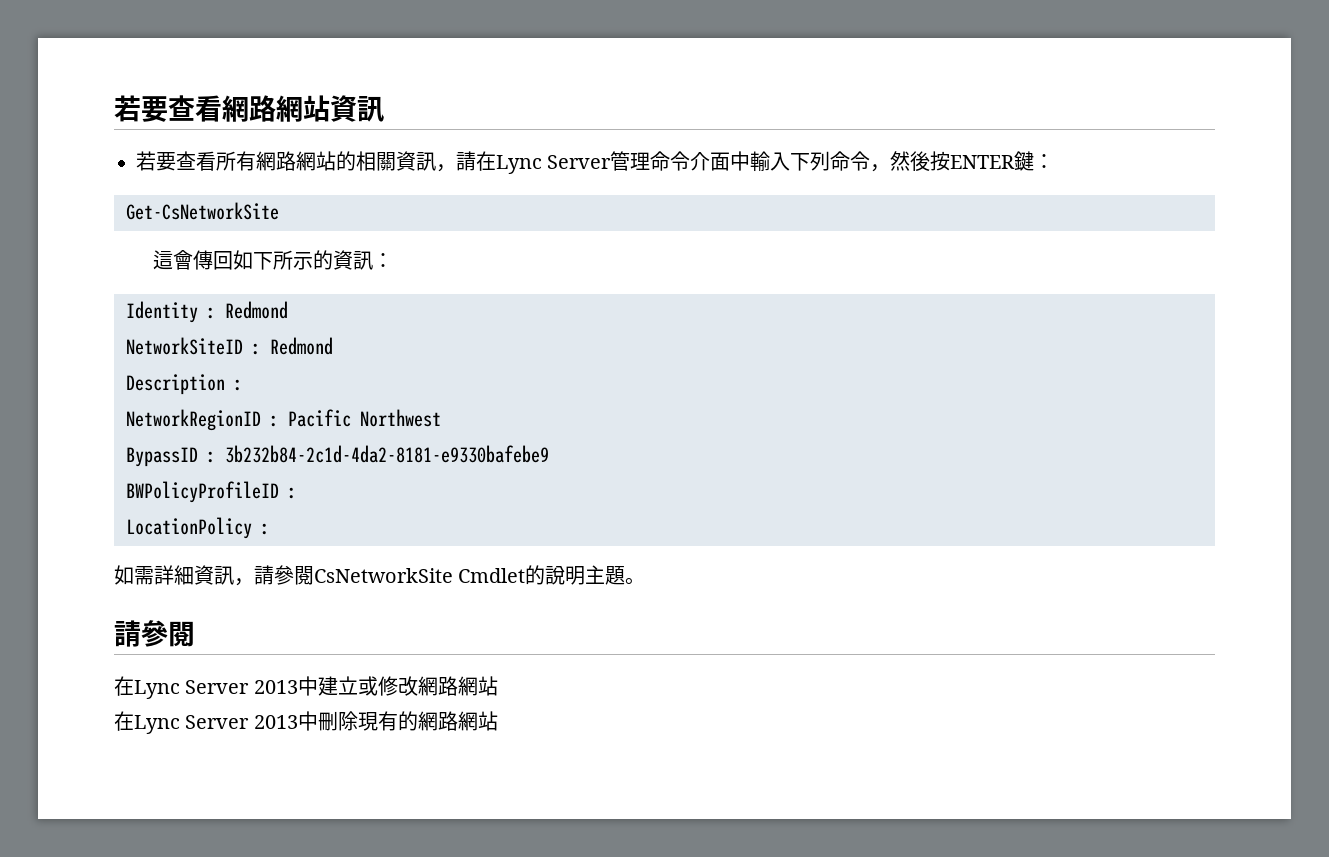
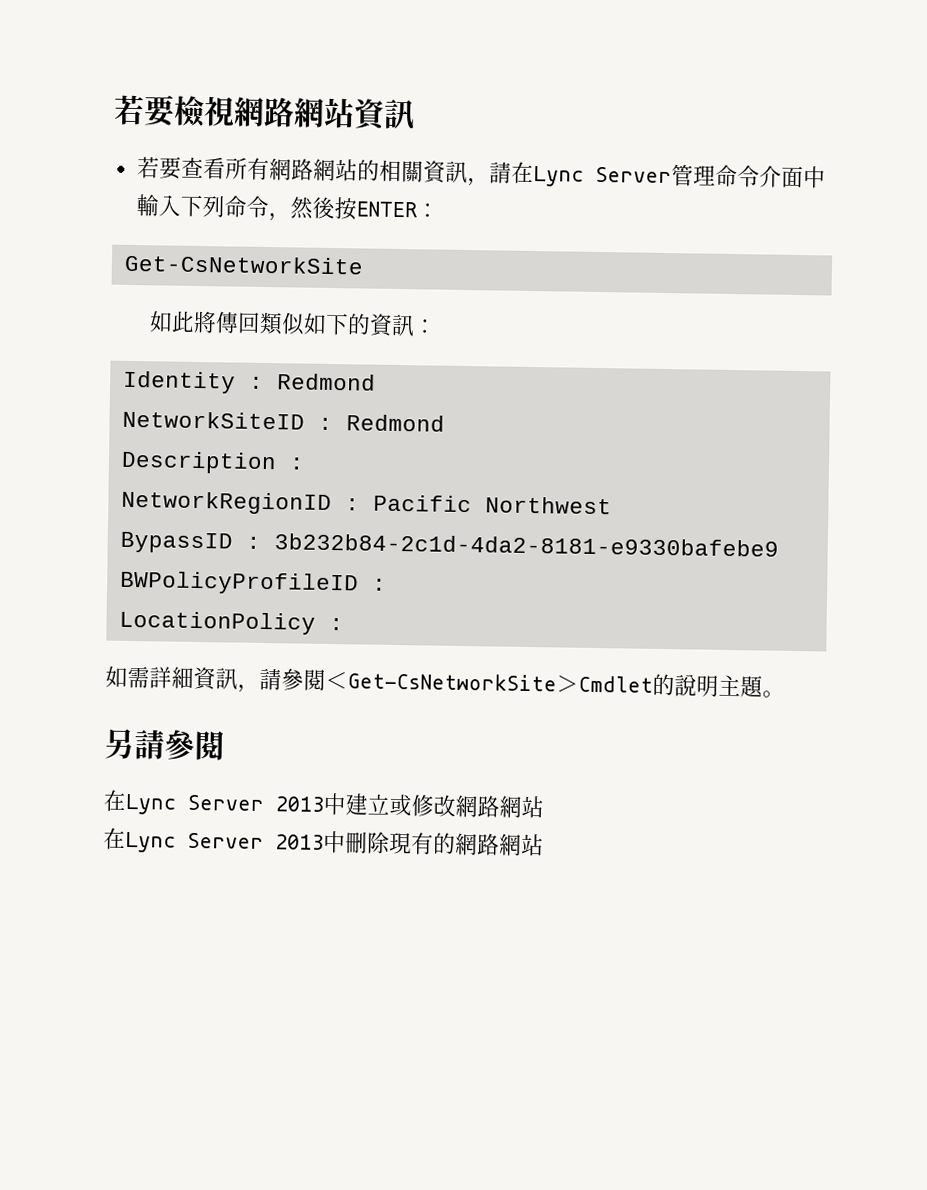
- 若要查看網路網站資訊
+ 若要檢視網路網站資訊
- 若要查看所有網路網站的相關資訊，請在Lync Server管理命令介面中輸入下列命令，然後按ENTER鍵：
+ 若要查看所有網路網站的相關資訊，請在Lync Server管理命令介面中輸入下列命令，然後按ENTER：
- 這會傳回如下所示的資訊：
+ 如此將傳回類似如下的資訊：
- 如需詳細資訊，請參閱CsNetworkSite Cmdlet的說明主題。
- 請參閱
+ 如需詳細資訊，請參閱＜Get-CsNetworkSite＞Cmdlet的說明主題。
+ 另請參閱

